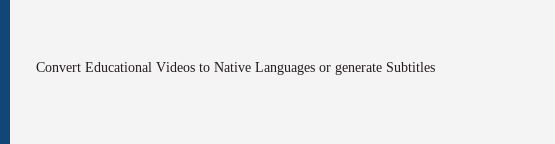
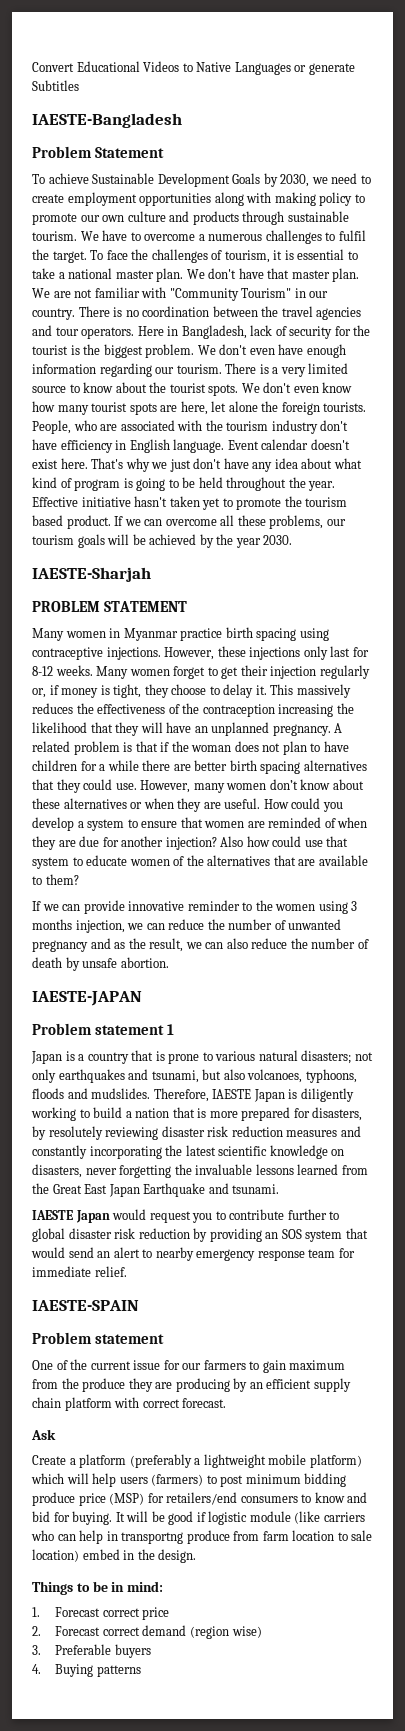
+ IAESTE-Bangladesh
+ Problem Statement
+ To achieve Sustainable Development Goals by 2030, we need to create employment opportunities along with making policy to promote our own culture and products through sustainable tourism. We have to overcome a numerous challenges to fulfil the target. To face the challenges of tourism, it is essential to take a national master plan. We don't have that master plan. We are not familiar with "Community Tourism" in our country. There is no coordination between the travel agencies and tour operators. Here in Bangladesh, lack of security for the tourist is the biggest problem. We don't even have enough information regarding our tourism. There is a very limited source to know about the tourist spots. We don't even know how many tourist spots are here, let alone the foreign tourists. People, who are associated with the tourism industry don't have efficiency in English language. Event calendar doesn't exist here. That's why we just don't have any idea about what kind of program is going to be held throughout the year. Effective initiative hasn't taken yet to promote the tourism based product. If we can overcome all these problems, our tourism goals will be achieved by the year 2030.
+ IAESTE-Sharjah
+ PROBLEM STATEMENT
+ Many women in Myanmar practice birth spacing using contraceptive injections. However, these injections only last for 8-12 weeks. Many women forget to get their injection regularly or, if money is tight, they choose to delay it. This massively reduces the effectiveness of the contraception increasing the likelihood that they will have an unplanned pregnancy. A related problem is that if the woman does not plan to have children for a while there are better birth spacing alternatives that they could use. However, many women don’t know about these alternatives or when they are useful. How could you develop a system to ensure that women are reminded of when they are due for another injection? Also how could use that system to educate women of the alternatives that are available to them?
+ If we can provide innovative reminder to the women using 3 months injection, we can reduce the number of unwanted pregnancy and as the result, we can also reduce the number of death by unsafe abortion.
+ IAESTE-JAPAN
+ Problem statement 1
+ Japan is a country that is prone to various natural disasters; not only earthquakes and tsunami, but also volcanoes, typhoons, floods and mudslides. Therefore, IAESTE Japan is diligently working to build a nation that is more prepared for disasters, by resolutely reviewing disaster risk reduction measures and constantly incorporating the latest scientific knowledge on disasters, never forgetting the invaluable lessons learned from the Great East Japan Earthquake and tsunami.
+ IAESTE Japan would request you to contribute further to global disaster risk reduction by providing an SOS system that would send an alert to nearby emergency response team for immediate relief.
+ IAESTE-SPAIN
+ Problem statement
+ One of the current issue for our farmers to gain maximum from the produce they are producing by an efficient supply chain platform with correct forecast.
+ Ask
+ Create a platform (preferably a lightweight mobile platform) which will help users (farmers) to post minimum bidding produce price (MSP) for retailers/end consumers to know and bid for buying. It will be good if logistic module (like carriers who can help in transportng produce from farm location to sale location) embed in the design.
+ Things to be in mind:
+ 1. Forecast correct price
+ 2. Forecast correct demand (region wise)
+ 3. Preferable buyers
+ 4. Buying patterns

